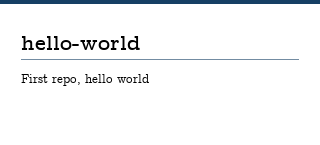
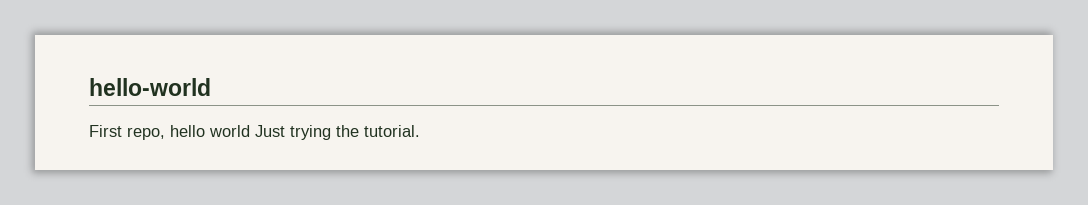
- First repo, hello world
+ First repo, hello world Just trying the tutorial.

